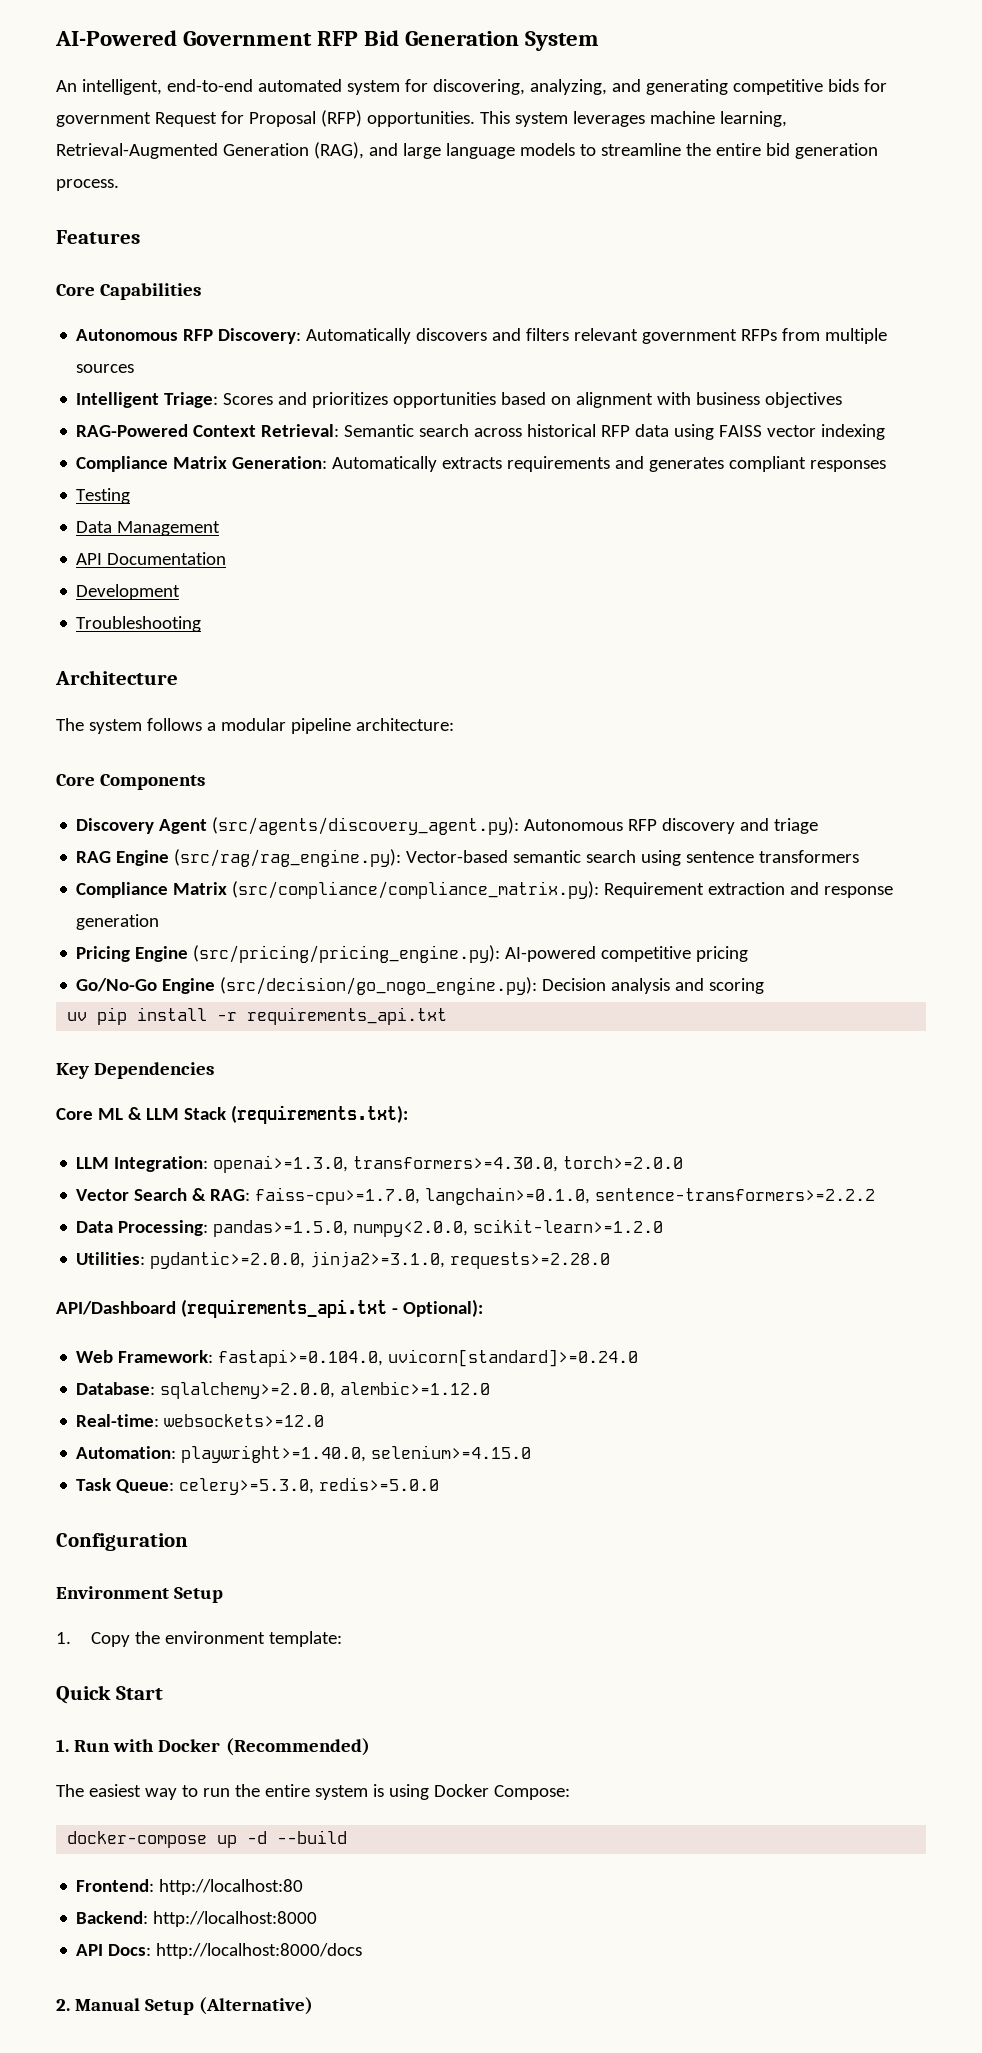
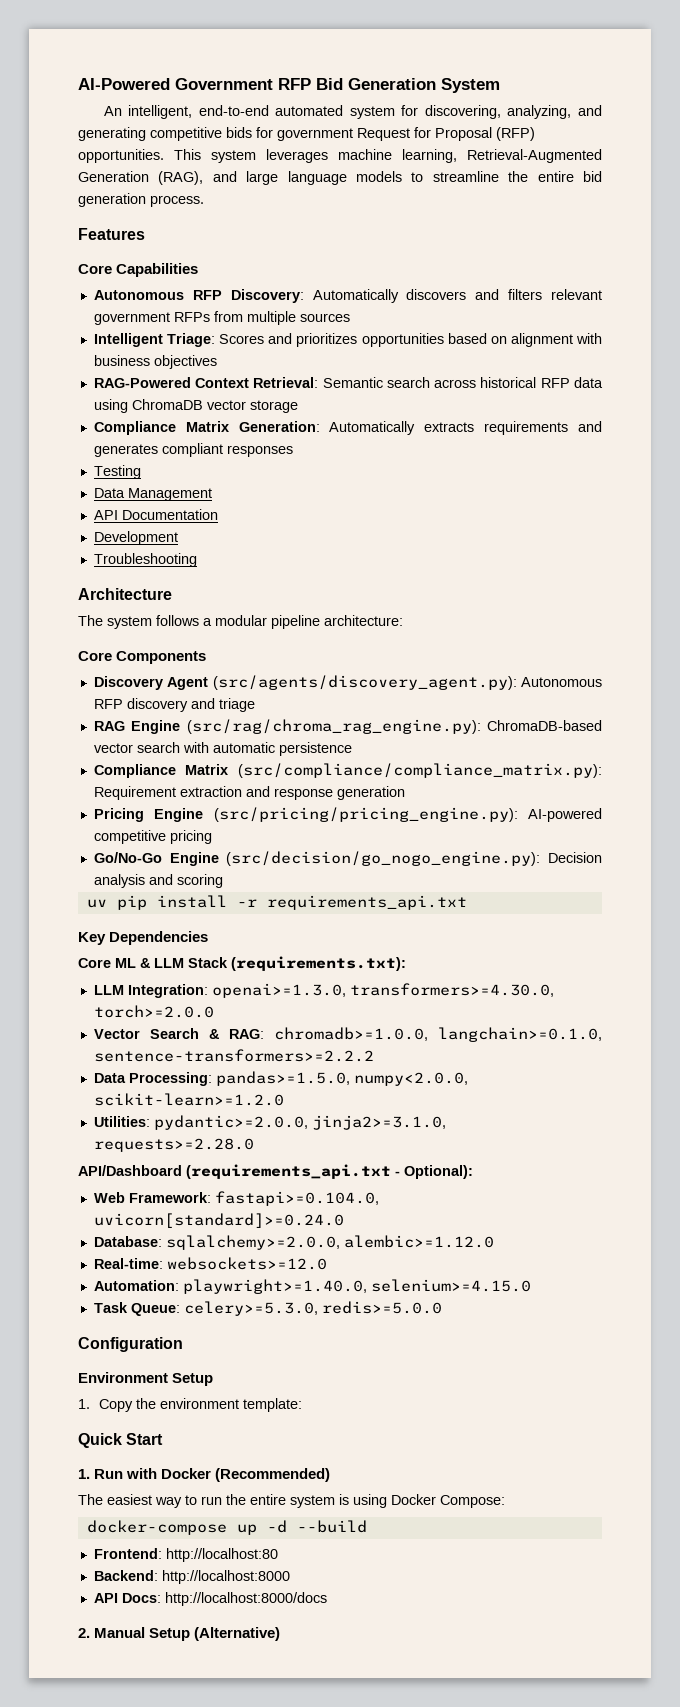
- RAG-Powered Context Retrieval: Semantic search across historical RFP data using FAISS vector indexing
+ RAG-Powered Context Retrieval: Semantic search across historical RFP data using ChromaDB vector storage
- RAG Engine (src/rag/rag_engine.py): Vector-based semantic search using sentence transformers
+ RAG Engine (src/rag/chroma_rag_engine.py): ChromaDB-based vector search with automatic persistence
- Vector Search & RAG: faiss-cpu>=1.7.0, langchain>=0.1.0, sentence-transformers>=2.2.2
+ Vector Search & RAG: chromadb>=1.0.0, langchain>=0.1.0, sentence-transformers>=2.2.2

